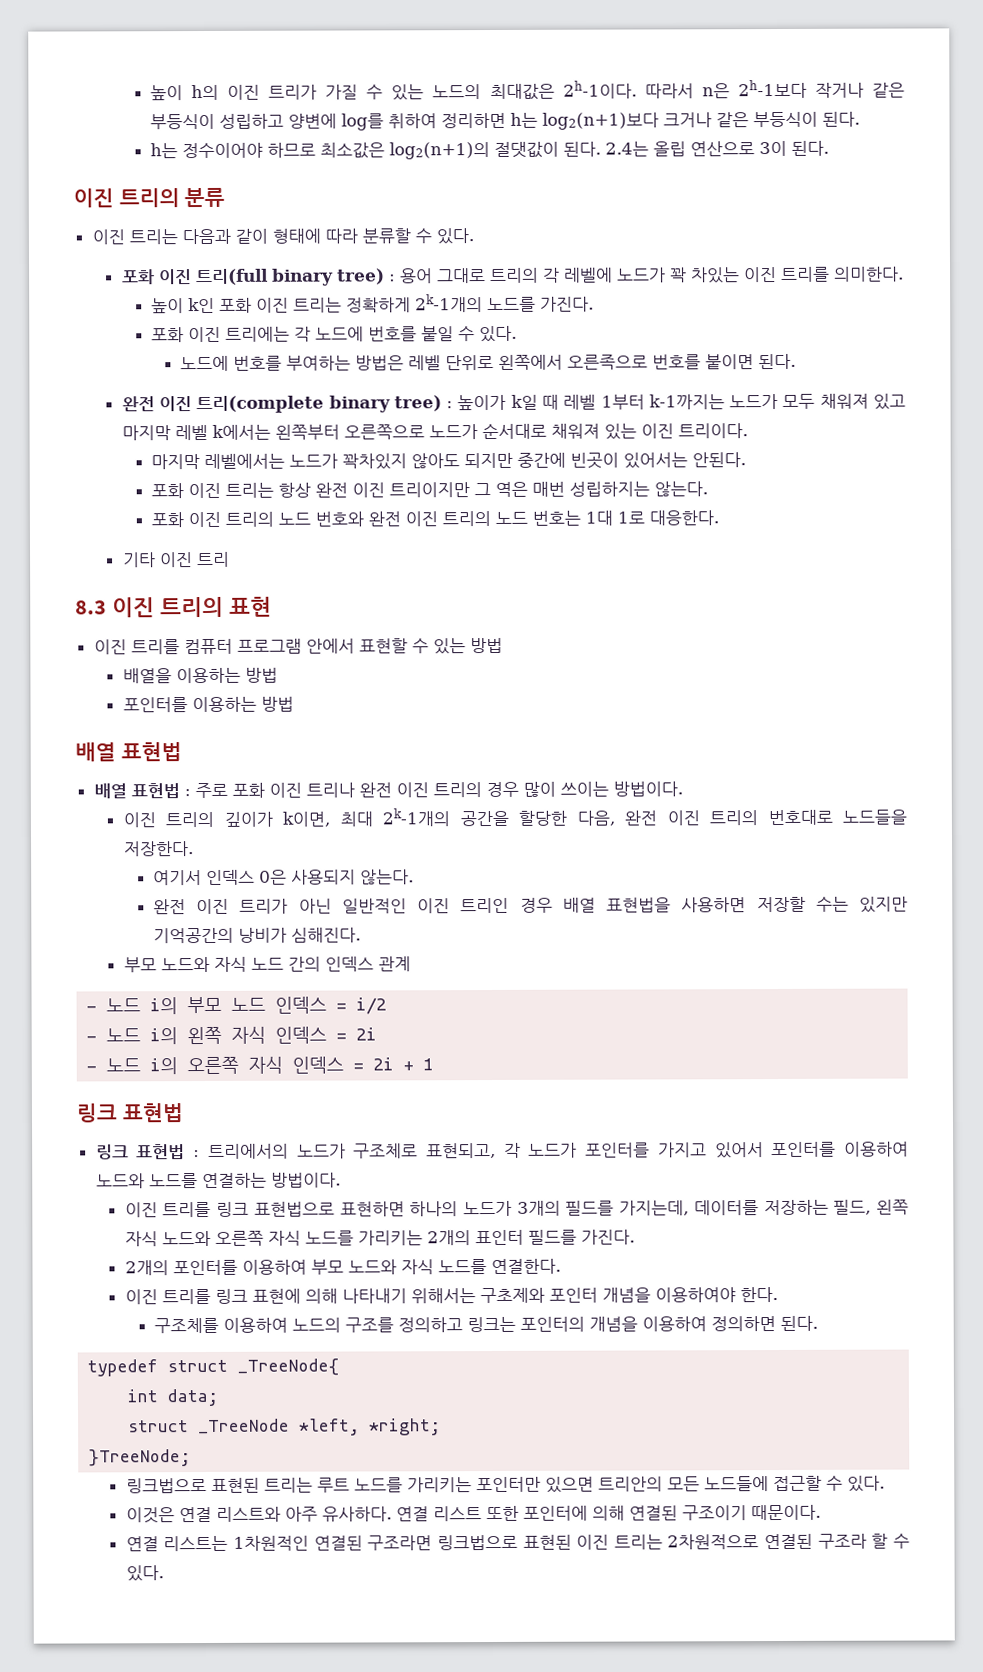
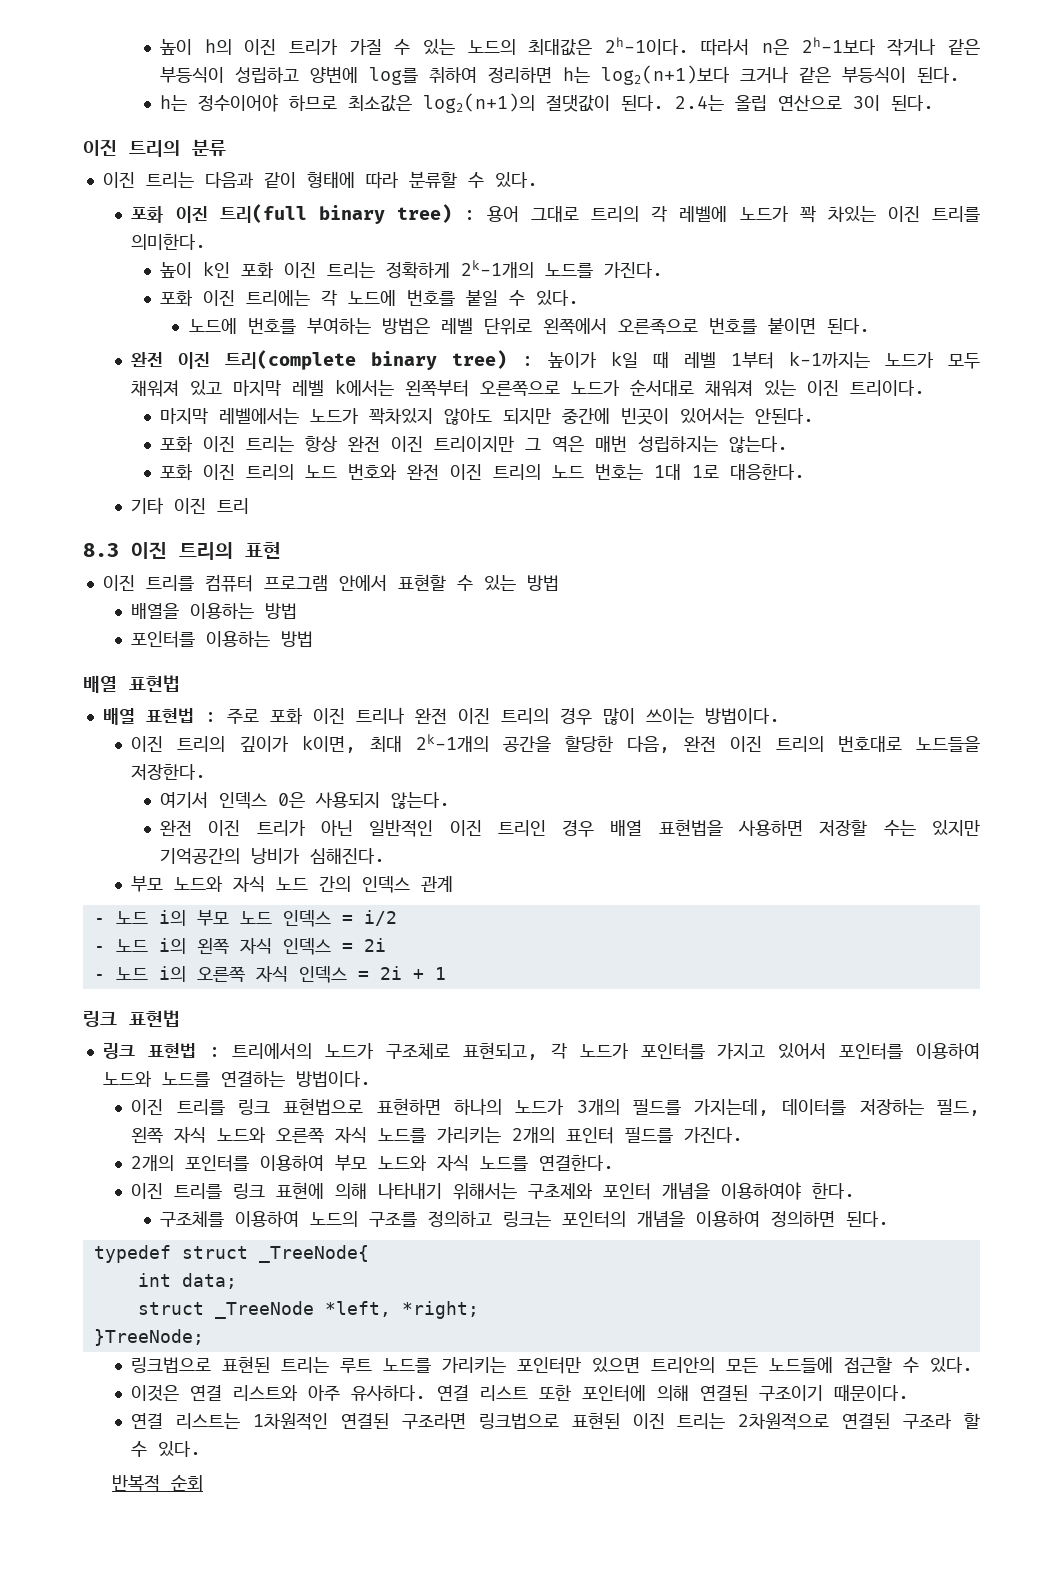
+ 반복적 순회

